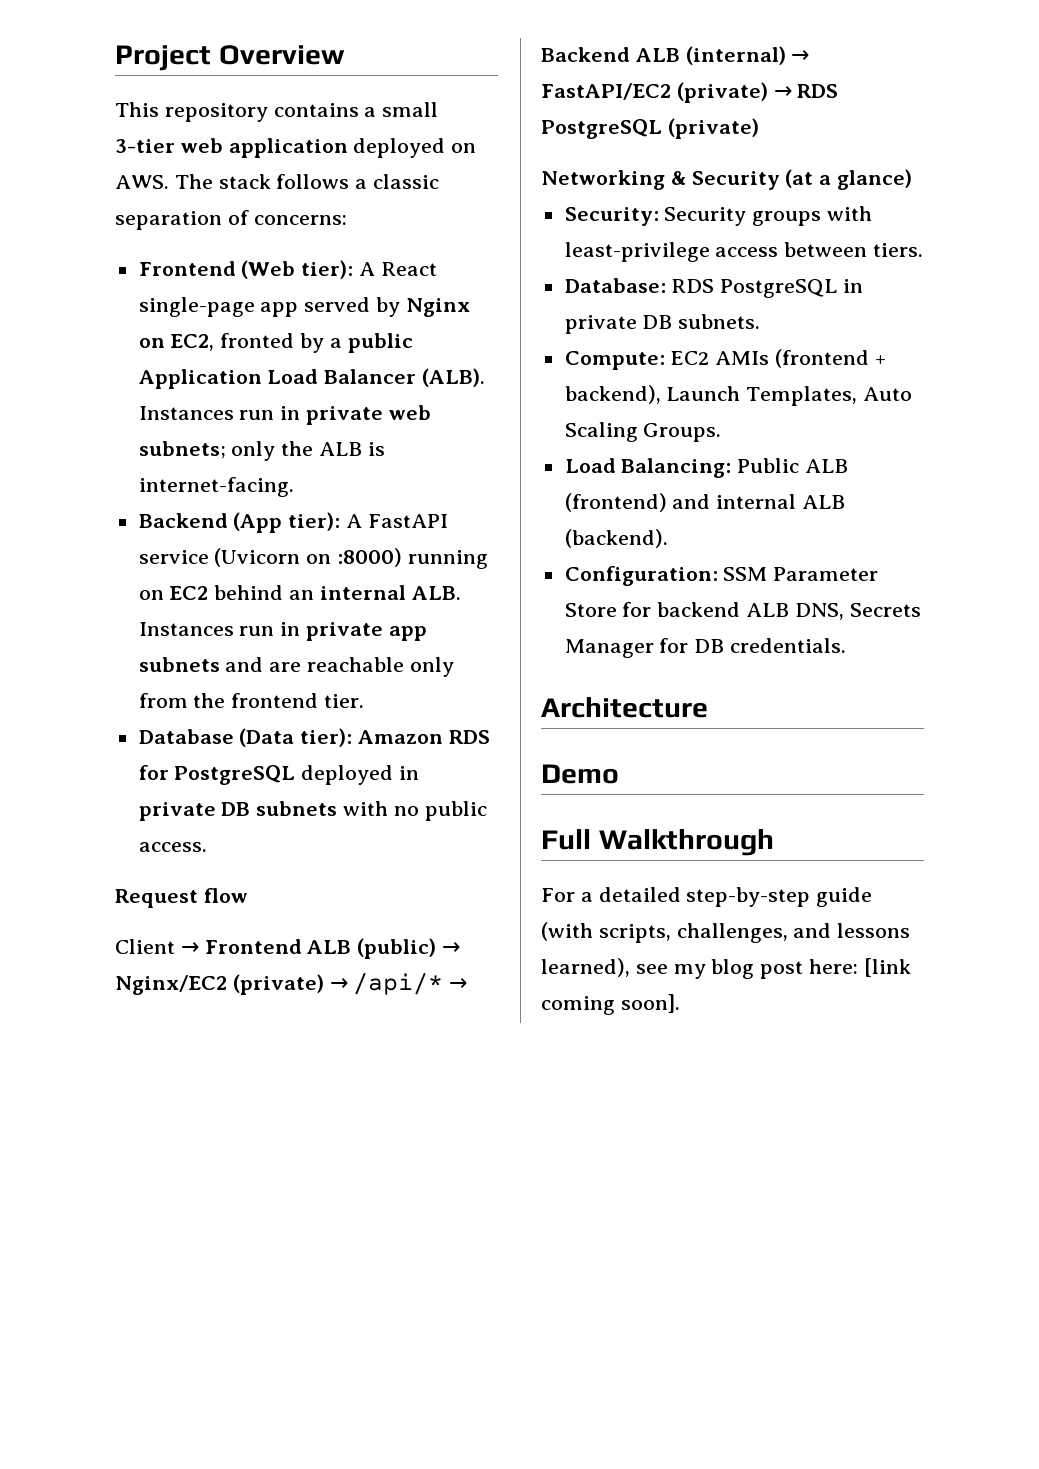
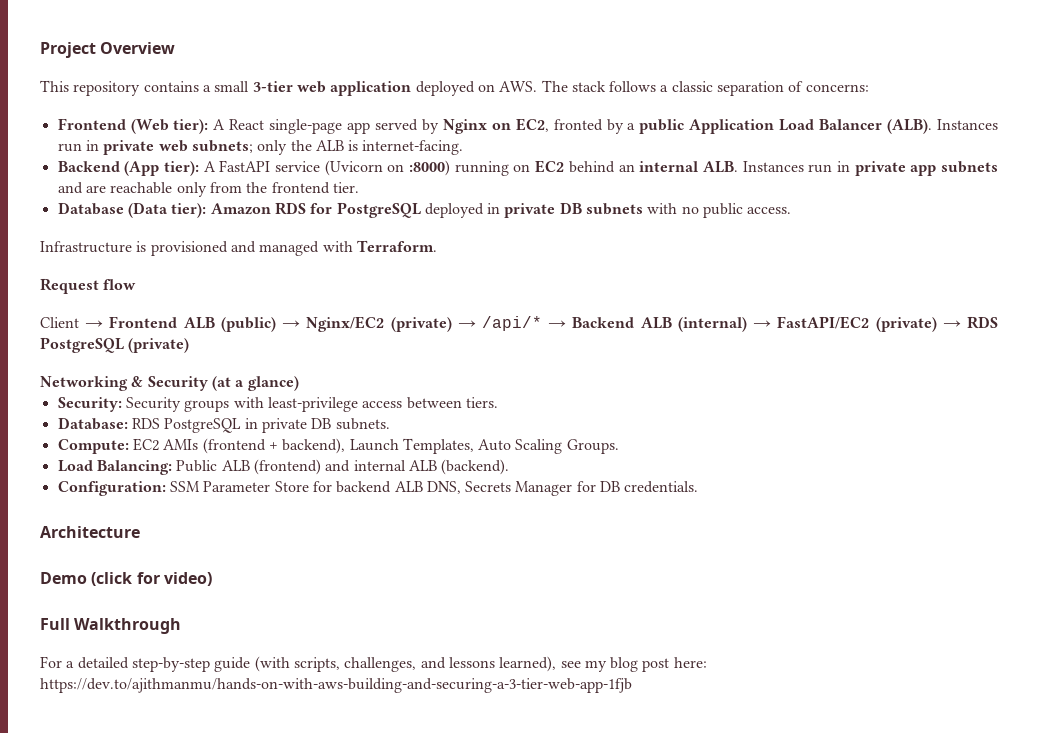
+ Infrastructure is provisioned and managed with Terraform.
- Demo
+ Demo (click for video)
- For a detailed step-by-step guide (with scripts, challenges, and lessons learned), see my blog post here: [link coming soon].
+ For a detailed step-by-step guide (with scripts, challenges, and lessons learned), see my blog post here: https://dev.to/ajithmanmu/hands-on-with-aws-building-and-securing-a-3-tier-web-app-1fjb

